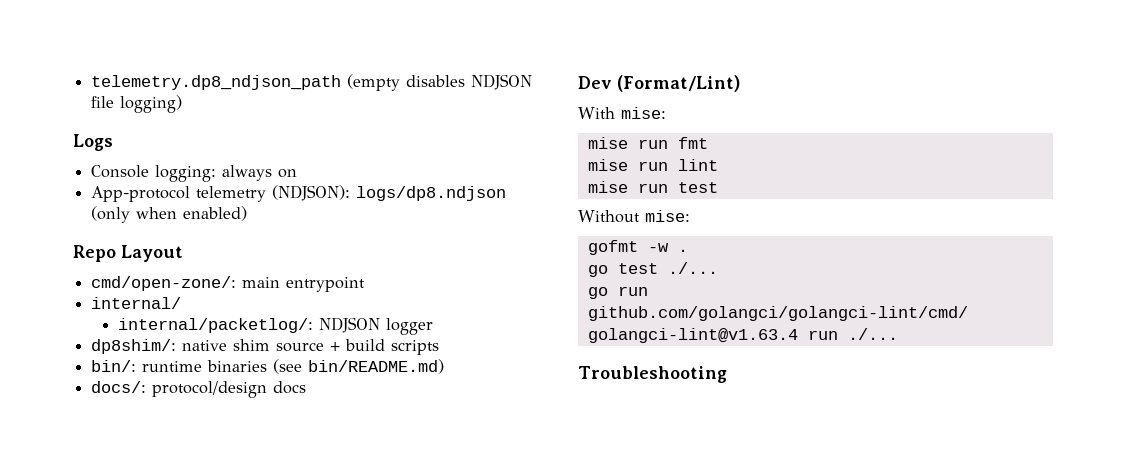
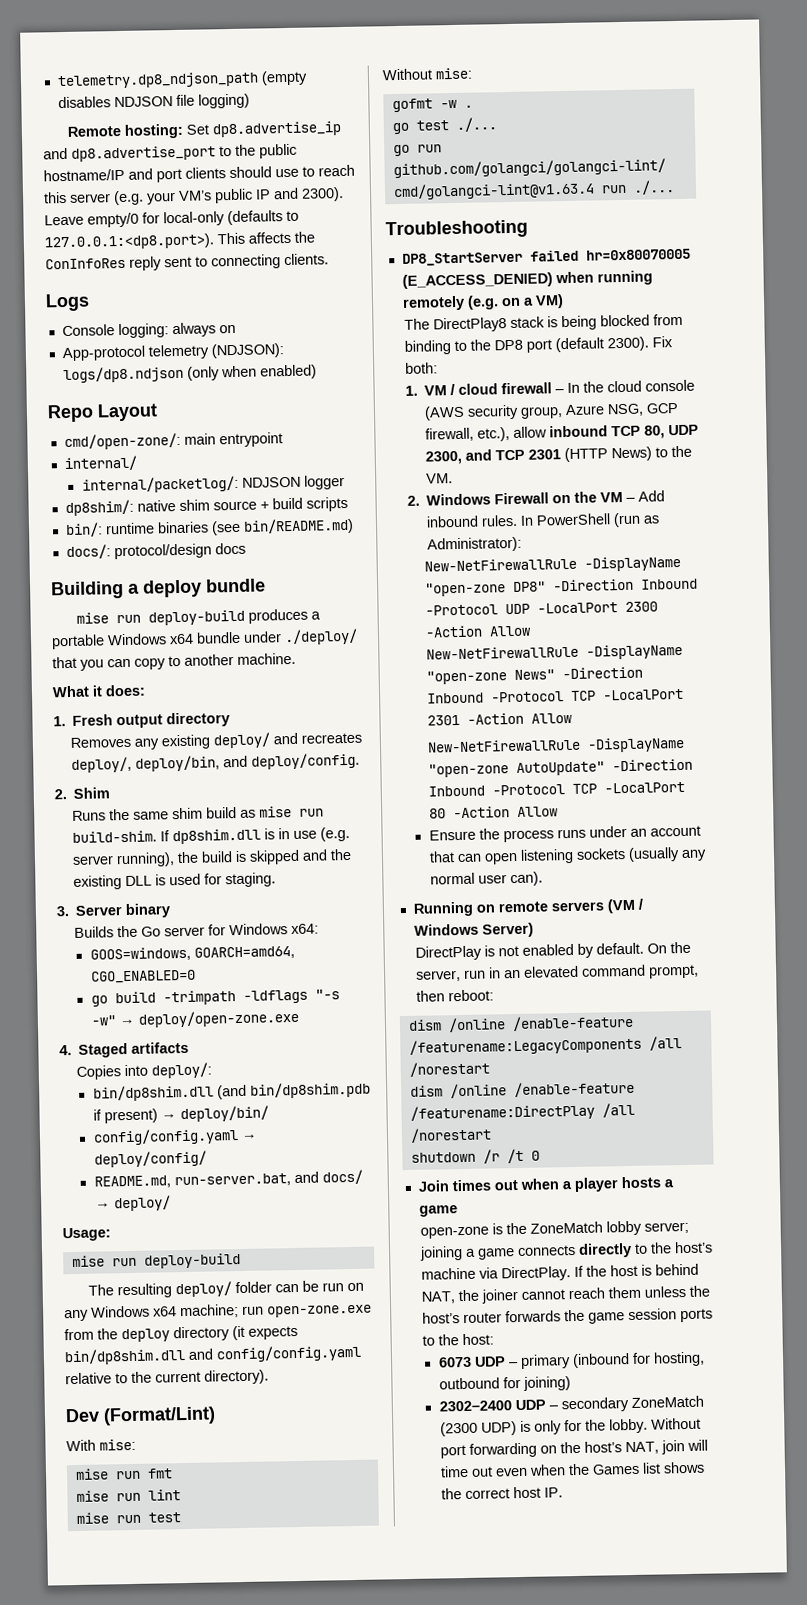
+ Remote hosting: Set dp8.advertise_ip and dp8.advertise_port to the public hostname/IP and port clients should use to reach this server (e.g. your VM’s public IP and 2300). Leave empty/0 for local-only (defaults to 127.0.0.1:<dp8.port>). This affects the ConInfoRes reply sent to connecting clients.
+ Building a deploy bundle
+ mise run deploy-build produces a portable Windows x64 bundle under ./deploy/ that you can copy to another machine.
+ What it does:
+ 1. Fresh output directory
+ Removes any existing deploy/ and recreates deploy/, deploy/bin, and deploy/config.
+ 2. Shim
+ Runs the same shim build as mise run build-shim. If dp8shim.dll is in use (e.g. server running), the build is skipped and the existing DLL is used for staging.
+ 3. Server binary
+ Builds the Go server for Windows x64:
+ GOOS=windows, GOARCH=amd64, CGO_ENABLED=0
+ go build -trimpath -ldflags "-s -w" → deploy/open-zone.exe
+ 4. Staged artifacts
+ Copies into deploy/:
+ bin/dp8shim.dll (and bin/dp8shim.pdb if present) → deploy/bin/
+ config/config.yaml → deploy/config/
+ README.md, run-server.bat, and docs/ → deploy/
+ Usage:
+ mise run deploy-build
+ The resulting deploy/ folder can be run on any Windows x64 machine; run open-zone.exe from the deploy directory (it expects bin/dp8shim.dll and config/config.yaml relative to the current directory).
+ DP8_StartServer failed hr=0x80070005 (E_ACCESS_DENIED) when running remotely (e.g. on a VM)
+ The DirectPlay8 stack is being blocked from binding to the DP8 port (default 2300). Fix both:
+ 1. VM / cloud firewall – In the cloud console (AWS security group, Azure NSG, GCP firewall, etc.), allow inbound TCP 80, UDP 2300, and TCP 2301 (HTTP News) to the VM.
+ 2. Windows Firewall on the VM – Add inbound rules. In PowerShell (run as Administrator):
+ New-NetFirewallRule -DisplayName "open-zone DP8" -Direction Inbound -Protocol UDP -LocalPort 2300 -Action Allow
+ New-NetFirewallRule -DisplayName "open-zone News" -Direction Inbound -Protocol TCP -LocalPort 2301 -Action Allow
+ New-NetFirewallRule -DisplayName "open-zone AutoUpdate" -Direction Inbound -Protocol TCP -LocalPort 80 -Action Allow
+ Ensure the process runs under an account that can open listening sockets (usually any normal user can).
+ Running on remote servers (VM / Windows Server)
+ DirectPlay is not enabled by default. On the server, run in an elevated command prompt, then reboot:
+ dism /online /enable-feature /featurename:LegacyComponents /all /norestart
+ dism /online /enable-feature /featurename:DirectPlay /all /norestart
+ shutdown /r /t 0
+ Join times out when a player hosts a game
+ open-zone is the ZoneMatch lobby server; joining a game connects directly to the host’s machine via DirectPlay. If the host is behind NAT, the joiner cannot reach them unless the host’s router forwards the game session ports to the host:
+ 6073 UDP – primary (inbound for hosting, outbound for joining)
+ 2302–2400 UDP – secondary ZoneMatch (2300 UDP) is only for the lobby. Without port forwarding on the host’s NAT, join will time out even when the Games list shows the correct host IP.

